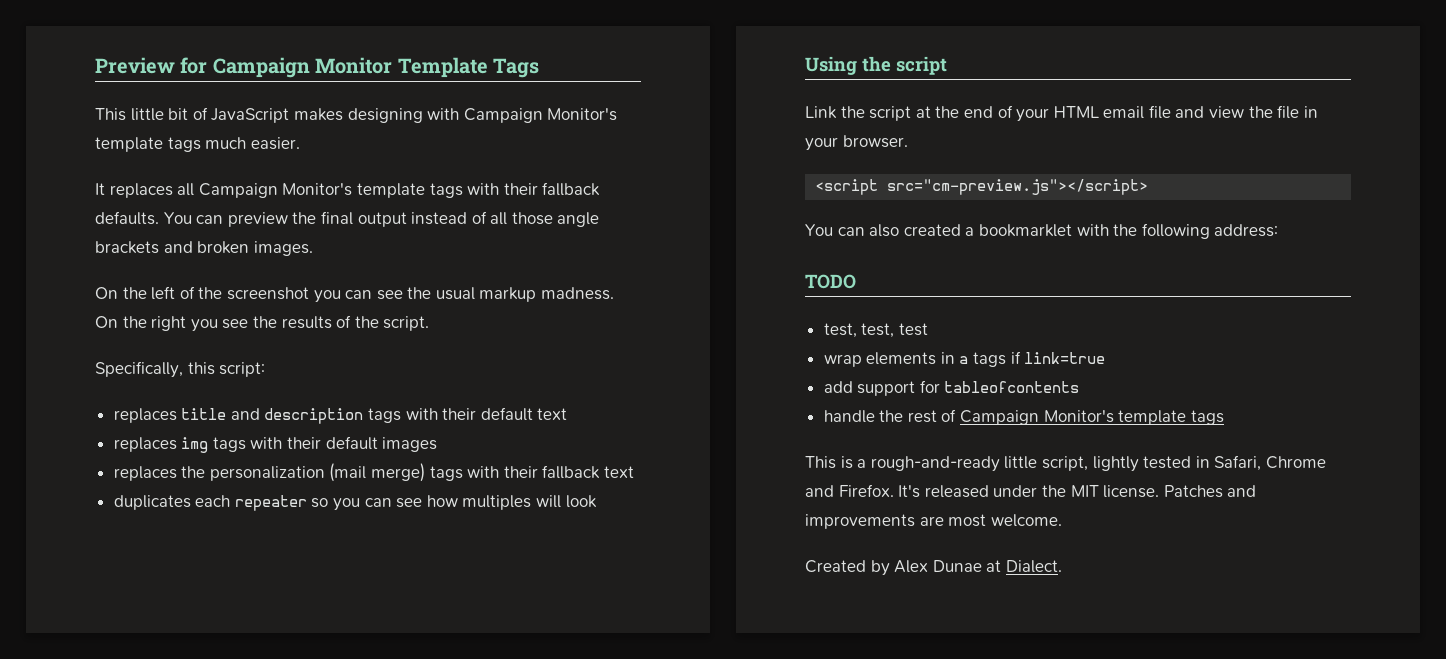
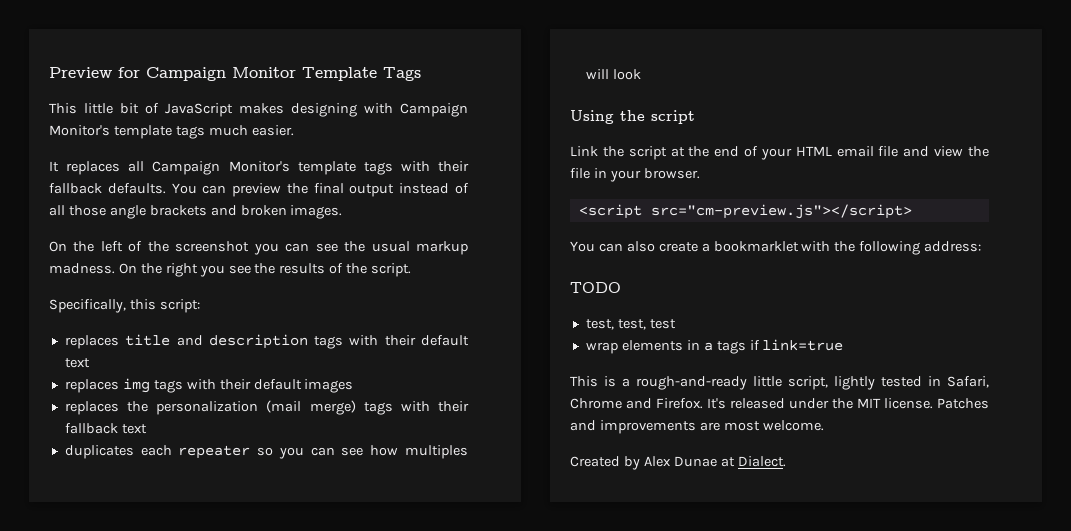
- You can also created a bookmarklet with the following address:
+ You can also create a bookmarklet with the following address:
- add support for tableofcontents
- handle the rest of Campaign Monitor's template tags

